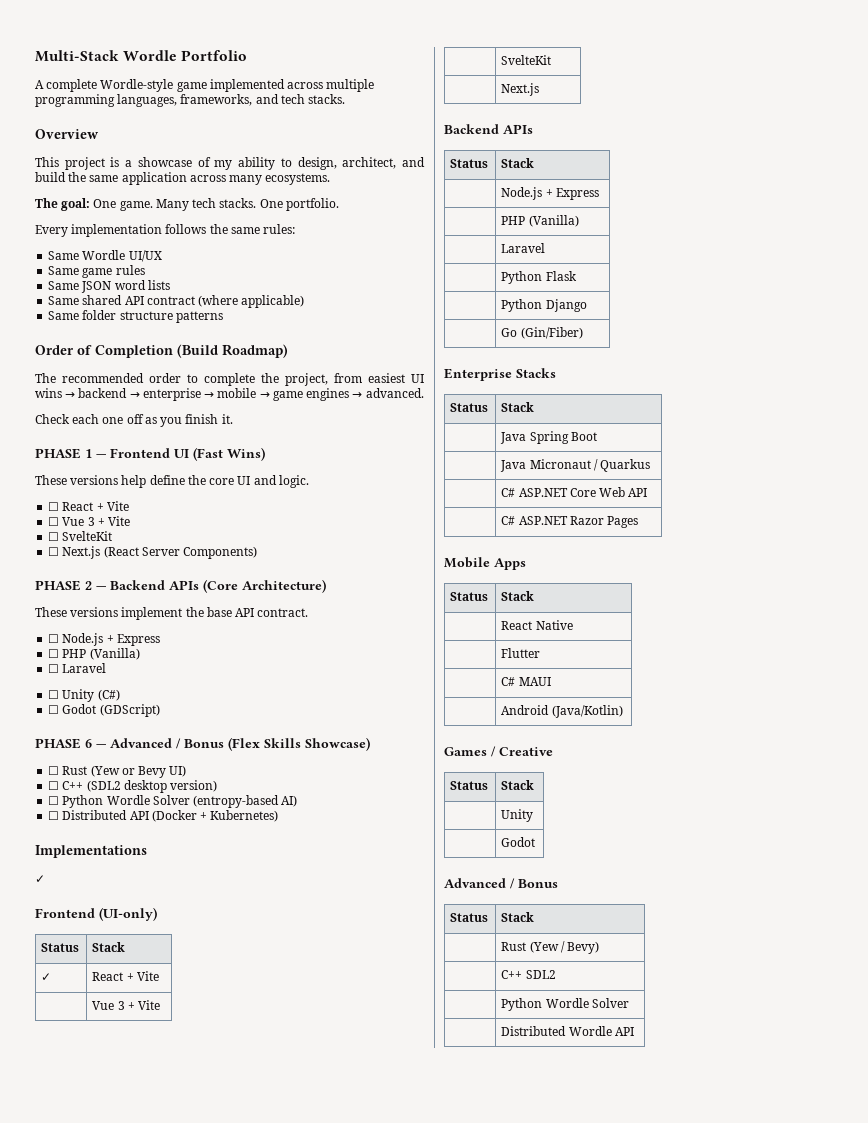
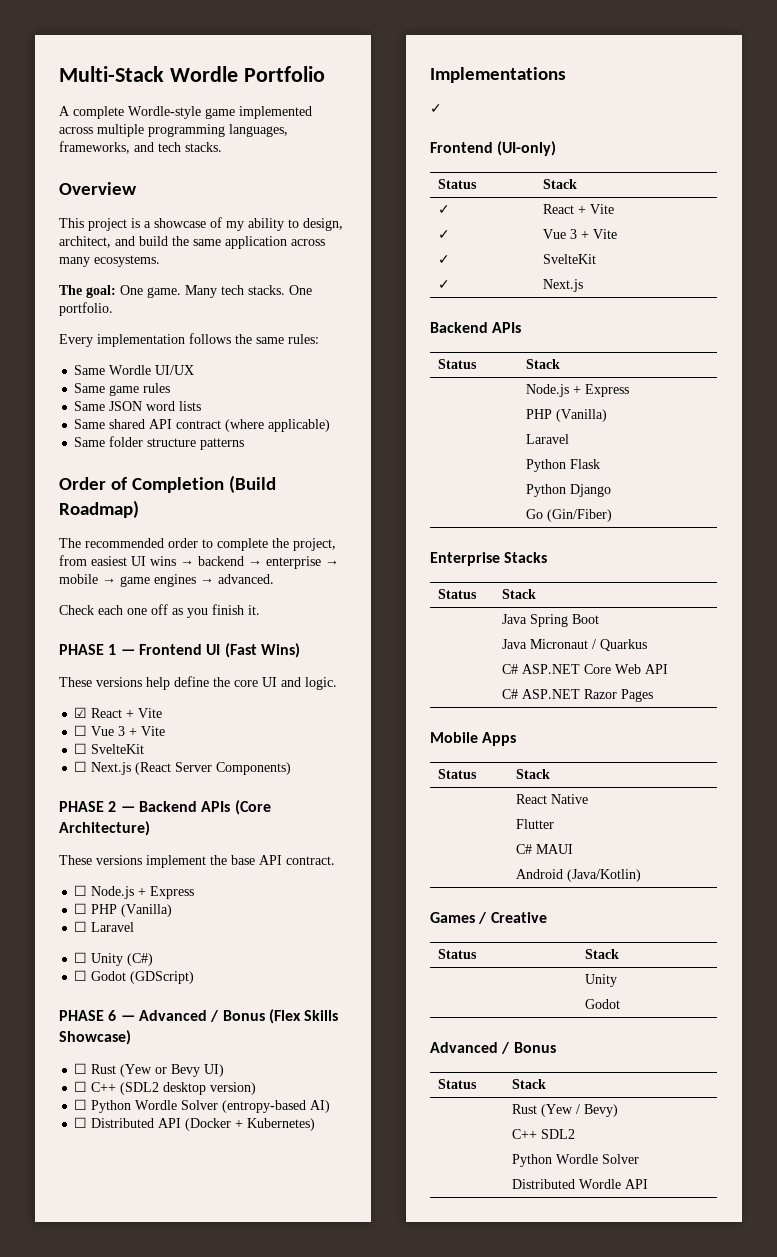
- ☐ React + Vite
+ ☑ React + Vite
- | Vue 3 + Vite
- | SvelteKit
- | Next.js
+ ✓ | Vue 3 + Vite
+ ✓ | SvelteKit
+ ✓ | Next.js

